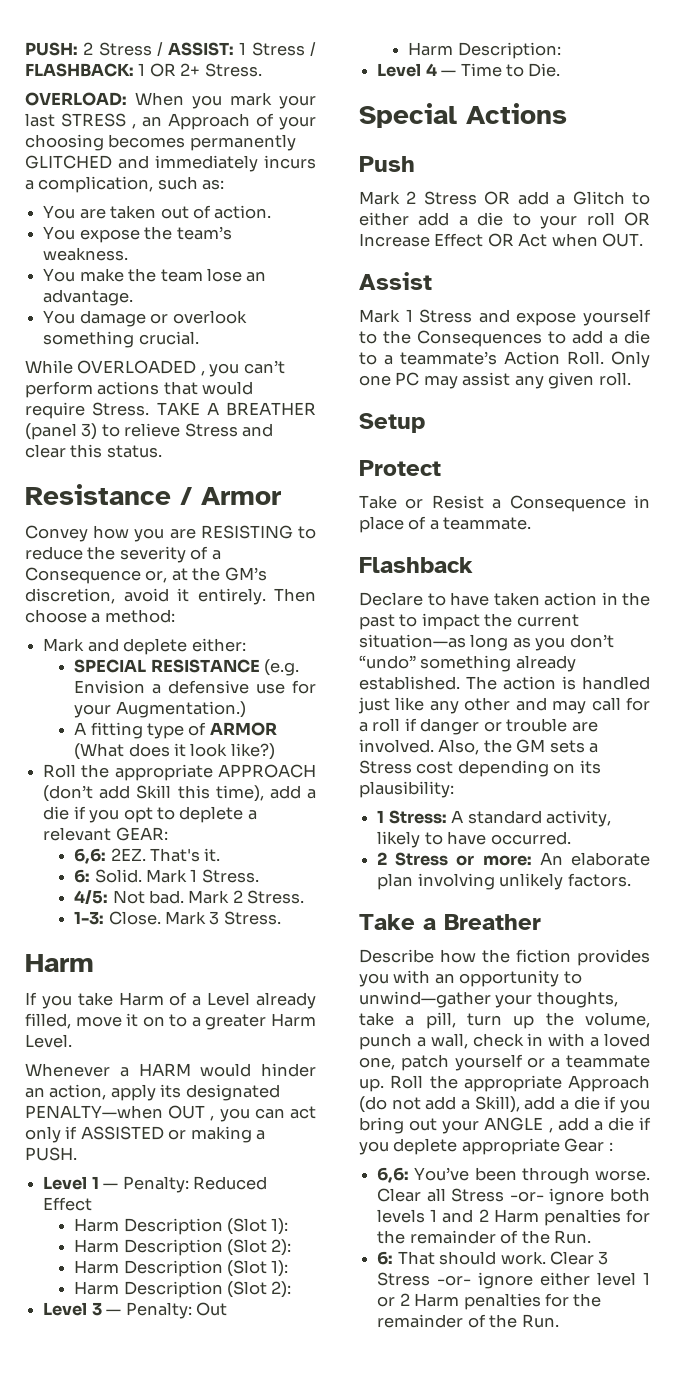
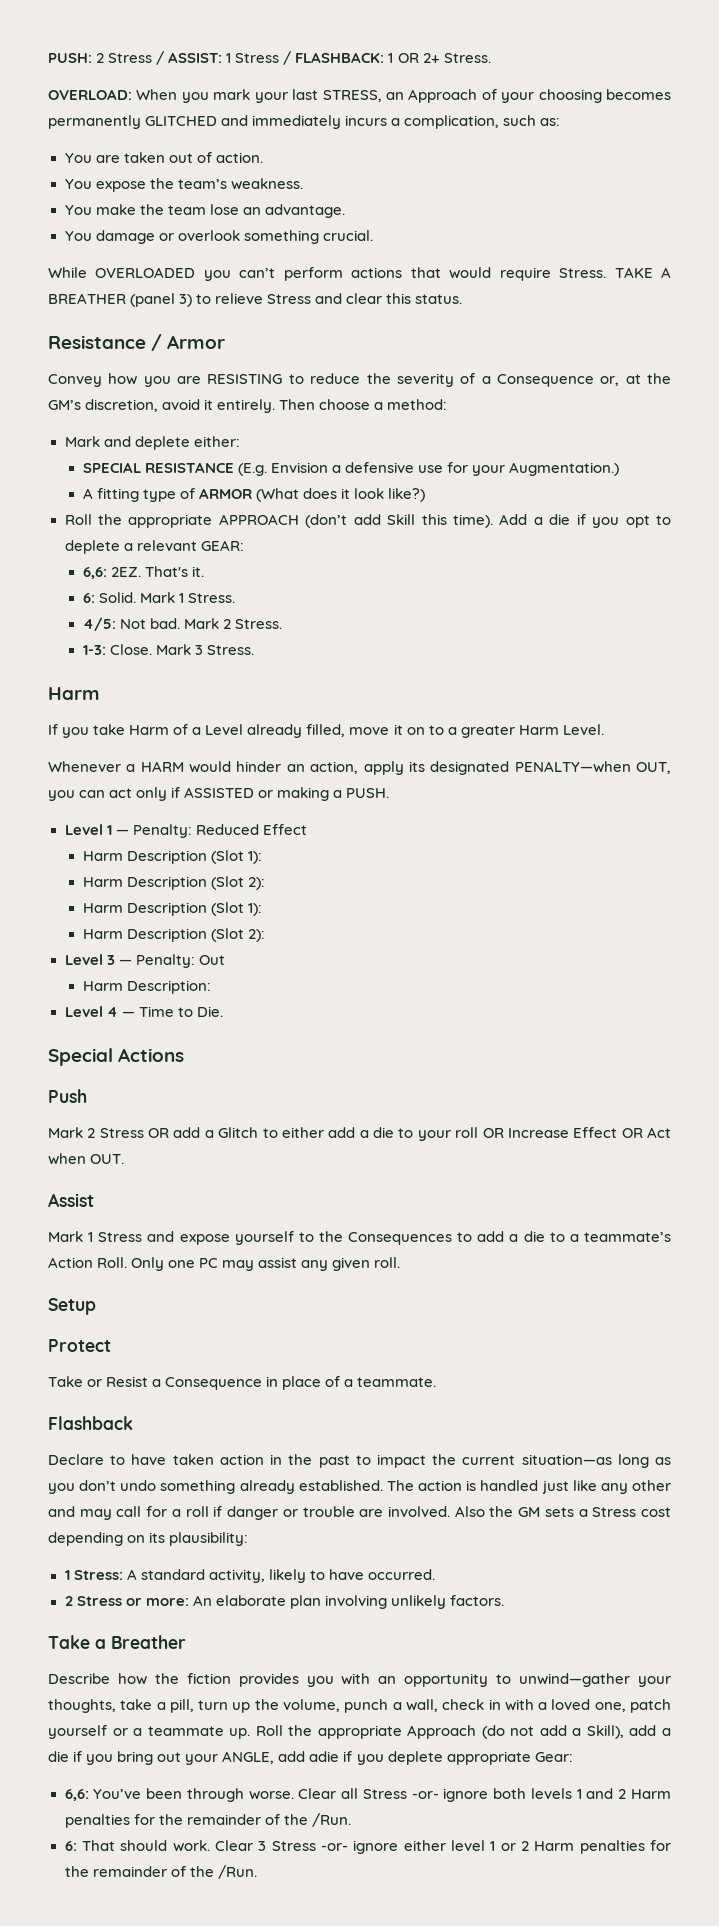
- OVERLOAD: When you mark your last STRESS , an Approach of your choosing becomes permanently GLITCHED and immediately incurs a complication, such as:
+ OVERLOAD: When you mark your last STRESS, an Approach of your choosing becomes permanently GLITCHED and immediately incurs a complication, such as:
- While OVERLOADED , you can’t perform actions that would require Stress.
+ While OVERLOADED you can’t perform actions that would require Stress.
- SPECIAL RESISTANCE (e.g. Envision a defensive use for your Augmentation.)
+ SPECIAL RESISTANCE (E.g. Envision a defensive use for your Augmentation.)
- Roll the appropriate APPROACH (don’t add Skill this time), add a die if you opt to deplete a relevant GEAR:
+ Roll the appropriate APPROACH (don’t add Skill this time). Add a die if you opt to deplete a relevant GEAR:
- Whenever a HARM would hinder an action, apply its designated PENALTY—when OUT , you can act only if ASSISTED or making a PUSH.
+ Whenever a HARM would hinder an action, apply its designated PENALTY—when OUT, you can act only if ASSISTED or making a PUSH.
- Declare to have taken action in the past to impact the current situation—as long as you don’t “undo” something already established.
+ Declare to have taken action in the past to impact the current situation—as long as you don’t undo something already established.
- Also, the GM sets a Stress cost depending on its plausibility:
+ Also the GM sets a Stress cost depending on its plausibility:
- Roll the appropriate Approach (do not add a Skill), add a die if you bring out your ANGLE , add a die if you deplete appropriate Gear :
+ Roll the appropriate Approach (do not add a Skill), add a die if you bring out your ANGLE, add adie if you deplete appropriate Gear:
- Clear all Stress -or- ignore both levels 1 and 2 Harm penalties for the remainder of the Run.
+ Clear all Stress -or- ignore both levels 1 and 2 Harm penalties for the remainder of the /Run.
- Clear 3 Stress -or- ignore either level 1 or 2 Harm penalties for the remainder of the Run.
+ Clear 3 Stress -or- ignore either level 1 or 2 Harm penalties for the remainder of the /Run.

